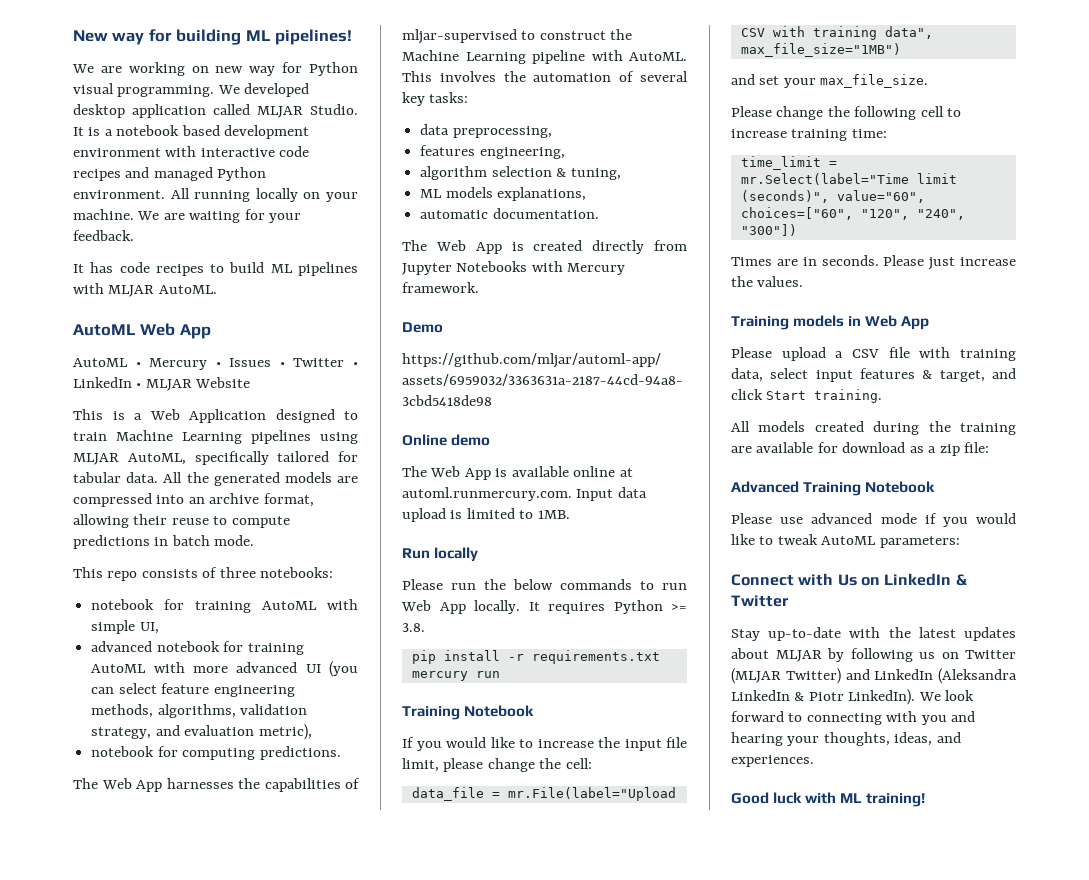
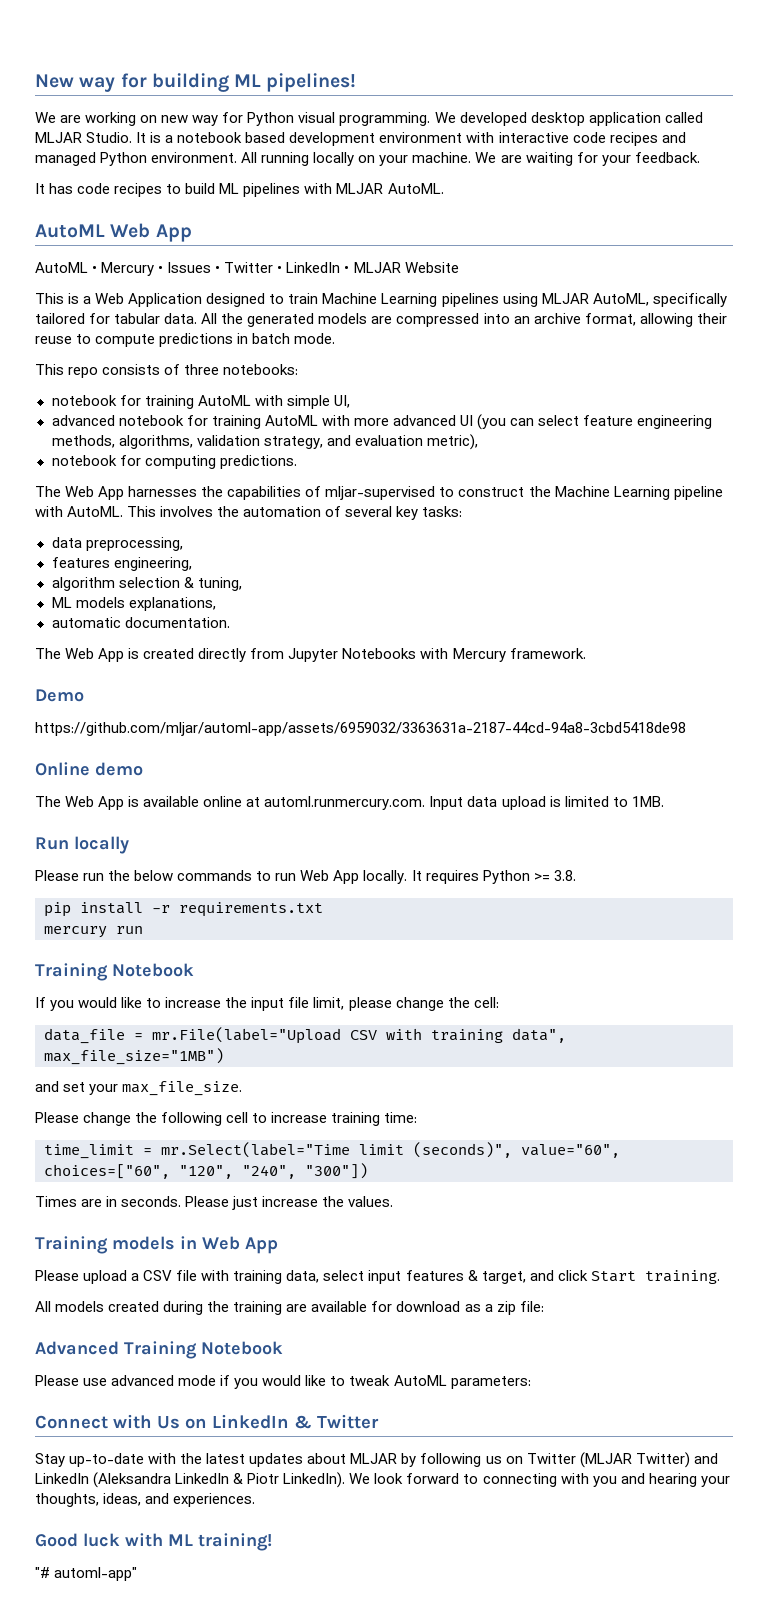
+ "# automl-app"

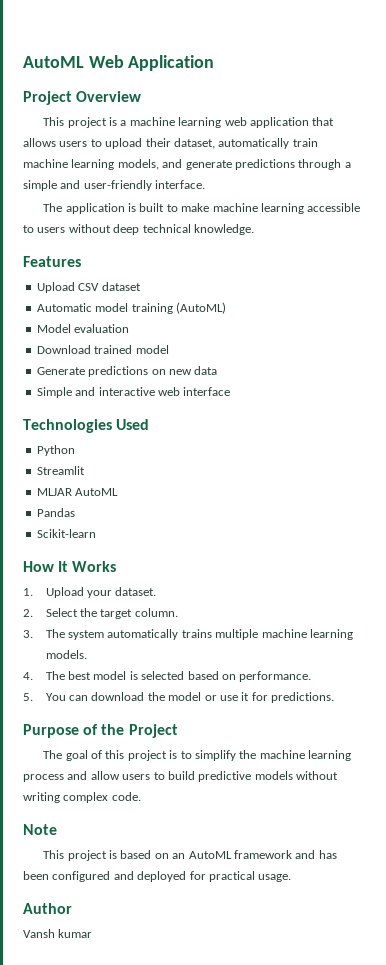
- New way for building ML pipelines!
- We are working on new way for Python visual programming. We developed desktop application called MLJAR Studio. It is a notebook based development environment with interactive code recipes and managed Python environment. All running locally on your machine. We are waiting for your feedback.
- It has code recipes to build ML pipelines with MLJAR AutoML.
- AutoML Web App
- AutoML • Mercury • Issues • Twitter • LinkedIn • MLJAR Website
- This is a Web Application designed to train Machine Learning pipelines using MLJAR AutoML, specifically tailored for tabular data. All the generated models are compressed into an archive format, allowing their reuse to compute predictions in batch mode.
- This repo consists of three notebooks:
- notebook for training AutoML with simple UI,
- advanced notebook for training AutoML with more advanced UI (you can select feature engineering methods, algorithms, validation strategy, and evaluation metric),
- notebook for computing predictions.
- The Web App harnesses the capabilities of mljar-supervised to construct the Machine Learning pipeline with AutoML. This involves the automation of several key tasks:
- data preprocessing,
- features engineering,
- algorithm selection & tuning,
- ML models explanations,
- automatic documentation.
- The Web App is created directly from Jupyter Notebooks with Mercury framework.
- Demo
- https://github.com/mljar/automl-app/assets/6959032/3363631a-2187-44cd-94a8-3cbd5418de98
- Online demo
- The Web App is available online at automl.runmercury.com. Input data upload is limited to 1MB.
- Run locally
- Please run the below commands to run Web App locally. It requires Python >= 3.8.
- pip install -r requirements.txt
- mercury run
- Training Notebook
- If you would like to increase the input file limit, please change the cell:
- data_file = mr.File(label="Upload CSV with training data", max_file_size="1MB")
- and set your max_file_size.
- Please change the following cell to increase training time:
- time_limit = mr.Select(label="Time limit (seconds)", value="60", choices=["60", "120", "240", "300"])
- Times are in seconds. Please just increase the values.
- Training models in Web App
- Please upload a CSV file with training data, select input features & target, and click Start training.
- All models created during the training are available for download as a zip file:
- Advanced Training Notebook
- Please use advanced mode if you would like to tweak AutoML parameters:
- Connect with Us on LinkedIn & Twitter
- Stay up-to-date with the latest updates about MLJAR by following us on Twitter (MLJAR Twitter) and LinkedIn (Aleksandra LinkedIn & Piotr LinkedIn). We look forward to connecting with you and hearing your thoughts, ideas, and experiences.
- Good luck with ML training!
- "# automl-app"
+ AutoML Web Application
+ Project Overview
+ This project is a machine learning web application that allows users to upload their dataset, automatically train machine learning models, and generate predictions through a simple and user-friendly interface.
+ The application is built to make machine learning accessible to users without deep technical knowledge.
+ Features
+ Upload CSV dataset
+ Automatic model training (AutoML)
+ Model evaluation
+ Download trained model
+ Generate predictions on new data
+ Simple and interactive web interface
+ Technologies Used
+ Python
+ Streamlit
+ MLJAR AutoML
+ Pandas
+ Scikit-learn
+ How It Works
+ 1. Upload your dataset.
+ 2. Select the target column.
+ 3. The system automatically trains multiple machine learning models.
+ 4. The best model is selected based on performance.
+ 5. You can download the model or use it for predictions.
+ Purpose of the Project
+ The goal of this project is to simplify the machine learning process and allow users to build predictive models without writing complex code.
+ Note
+ This project is based on an AutoML framework and has been configured and deployed for practical usage.
+ Author
+ Vansh kumar

